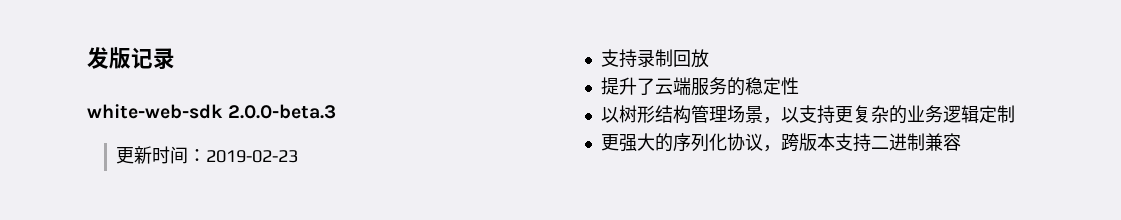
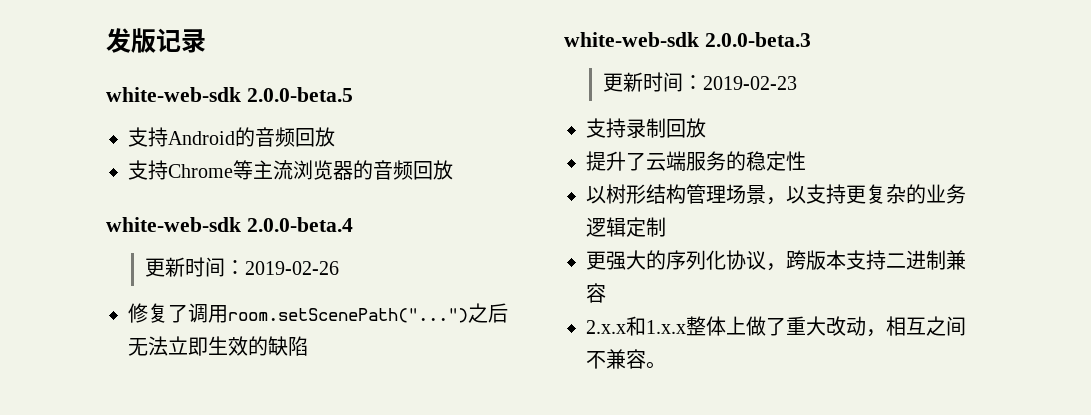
+ white-web-sdk 2.0.0-beta.5
+ 支持Android的音频回放
+ 支持Chrome等主流浏览器的音频回放
+ white-web-sdk 2.0.0-beta.4
+ 更新时间：2019-02-26
+ 修复了调用room.setScenePath("...")之后无法立即生效的缺陷
+ 2.x.x和1.x.x整体上做了重大改动，相互之间不兼容。

